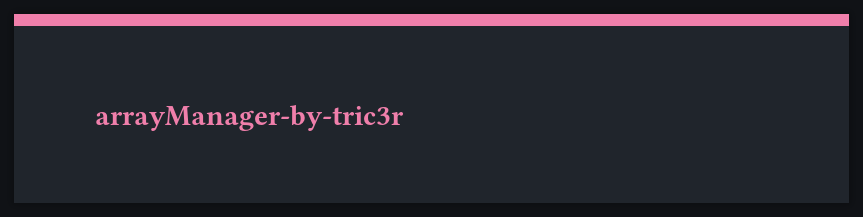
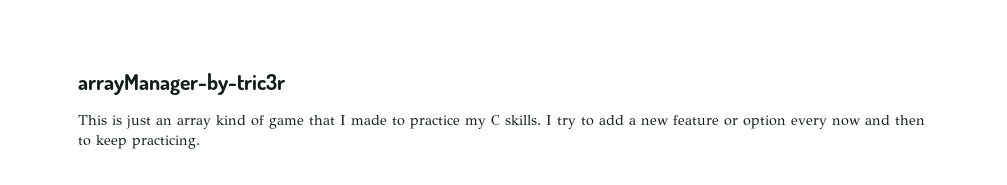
+ This is just an array kind of game that I made to practice my C skills. I try to add a new feature or option every now and then to keep practicing.

